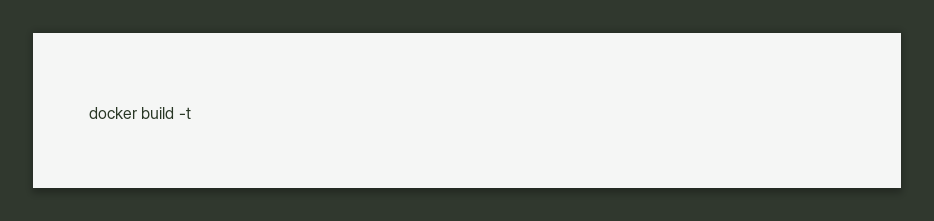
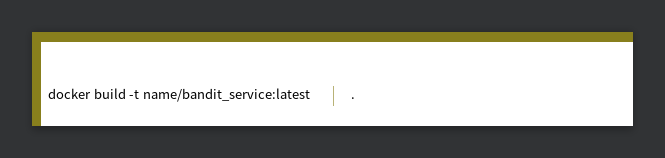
- docker build -t
+ docker build -t name/bandit_service:latest .

